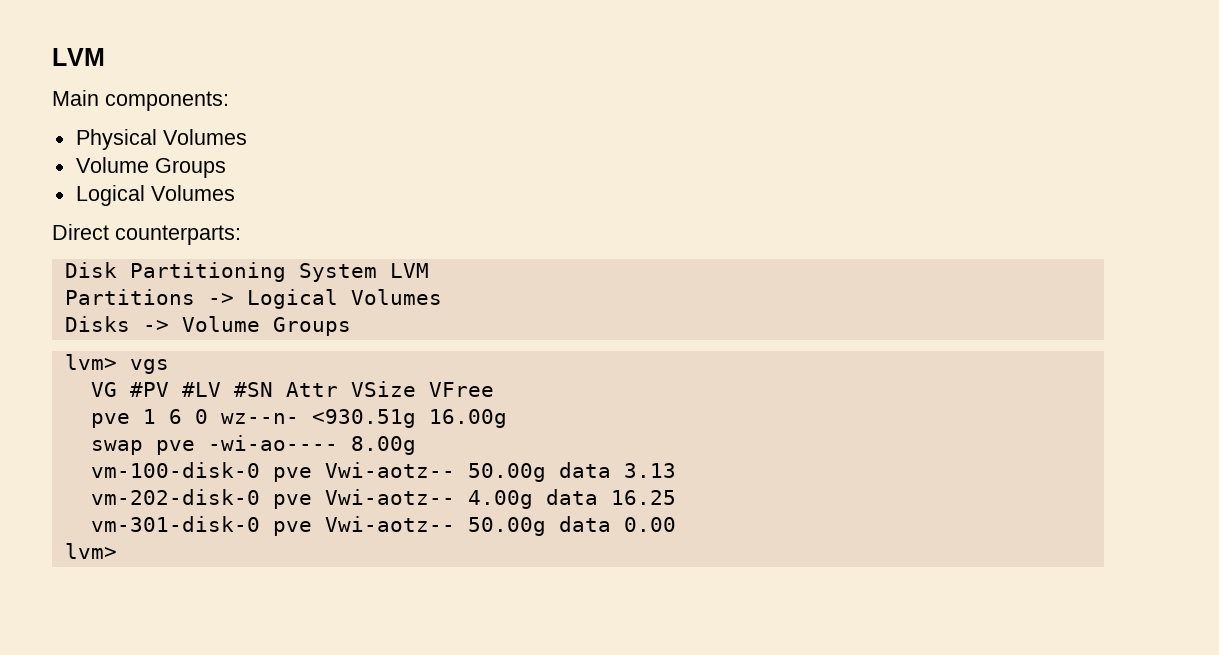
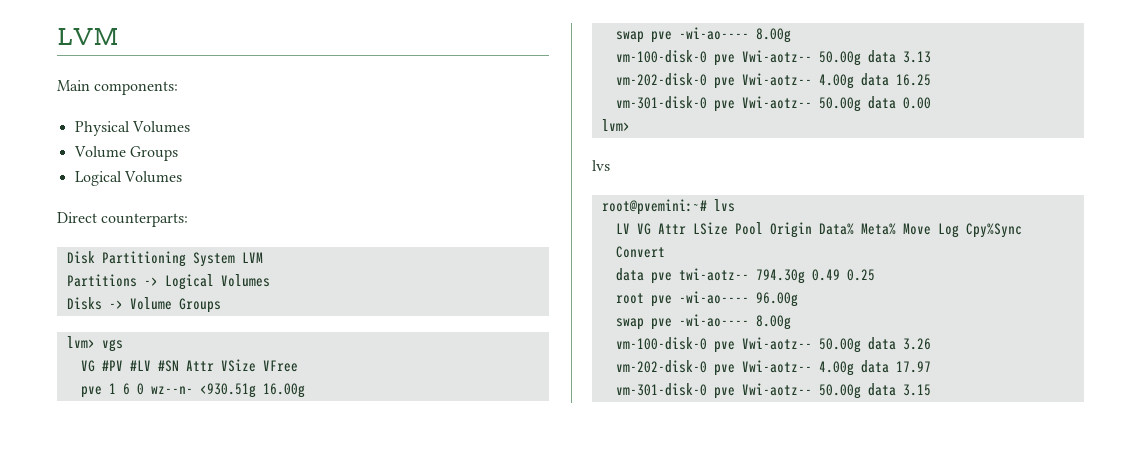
  vm-301-disk-0 pve Vwi-aotz-- 50.00g data 0.00
  lvm>
+ lvs
+ root@pvemini:~# lvs
+ LV VG Attr LSize Pool Origin Data% Meta% Move Log Cpy%Sync Convert
+ data pve twi-aotz-- 794.30g 0.49 0.25
+ root pve -wi-ao---- 96.00g
+ swap pve -wi-ao---- 8.00g
+ vm-100-disk-0 pve Vwi-aotz-- 50.00g data 3.26
+ vm-202-disk-0 pve Vwi-aotz-- 4.00g data 17.97
+ vm-301-disk-0 pve Vwi-aotz-- 50.00g data 3.15

